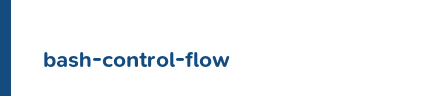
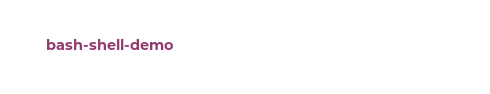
- bash-control-flow
+ bash-shell-demo

